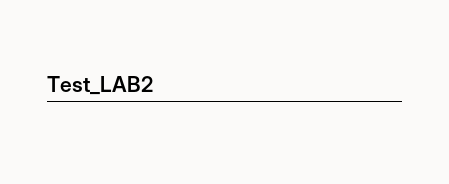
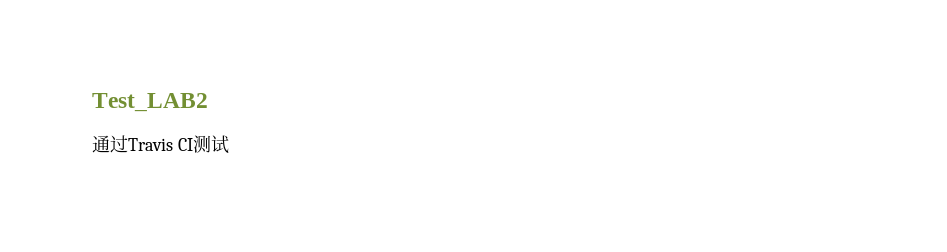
+ 通过Travis CI测试

